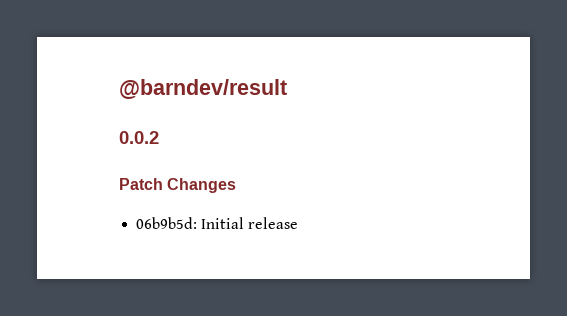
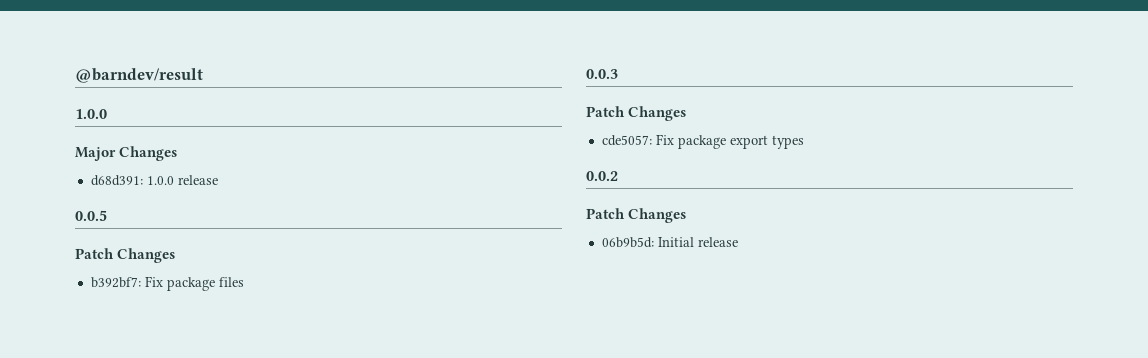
  @barndev/result
+ 1.0.0
+ Major Changes
+ d68d391: 1.0.0 release
+ 0.0.5
+ Patch Changes
+ b392bf7: Fix package files
+ 0.0.3
+ Patch Changes
+ cde5057: Fix package export types

